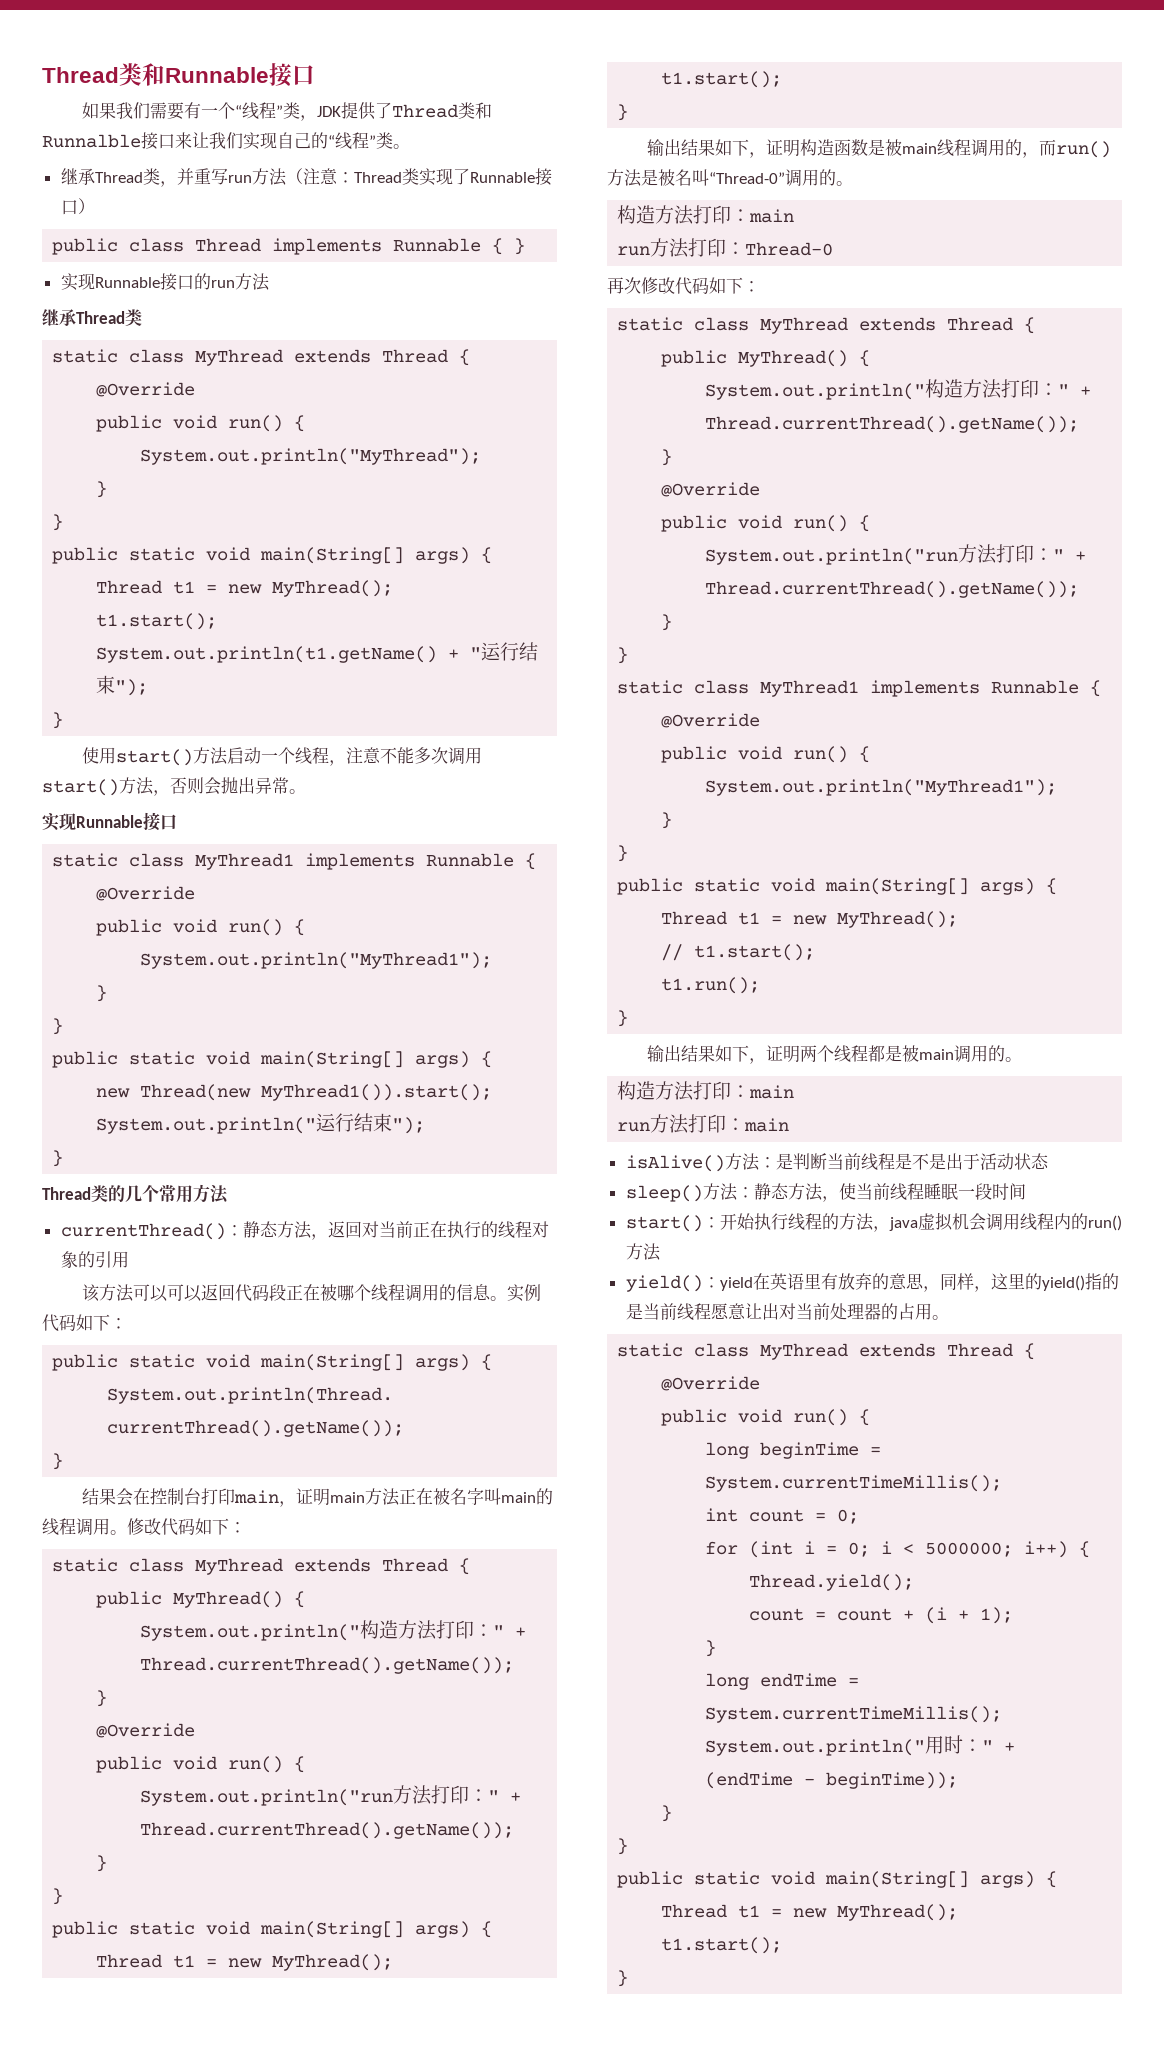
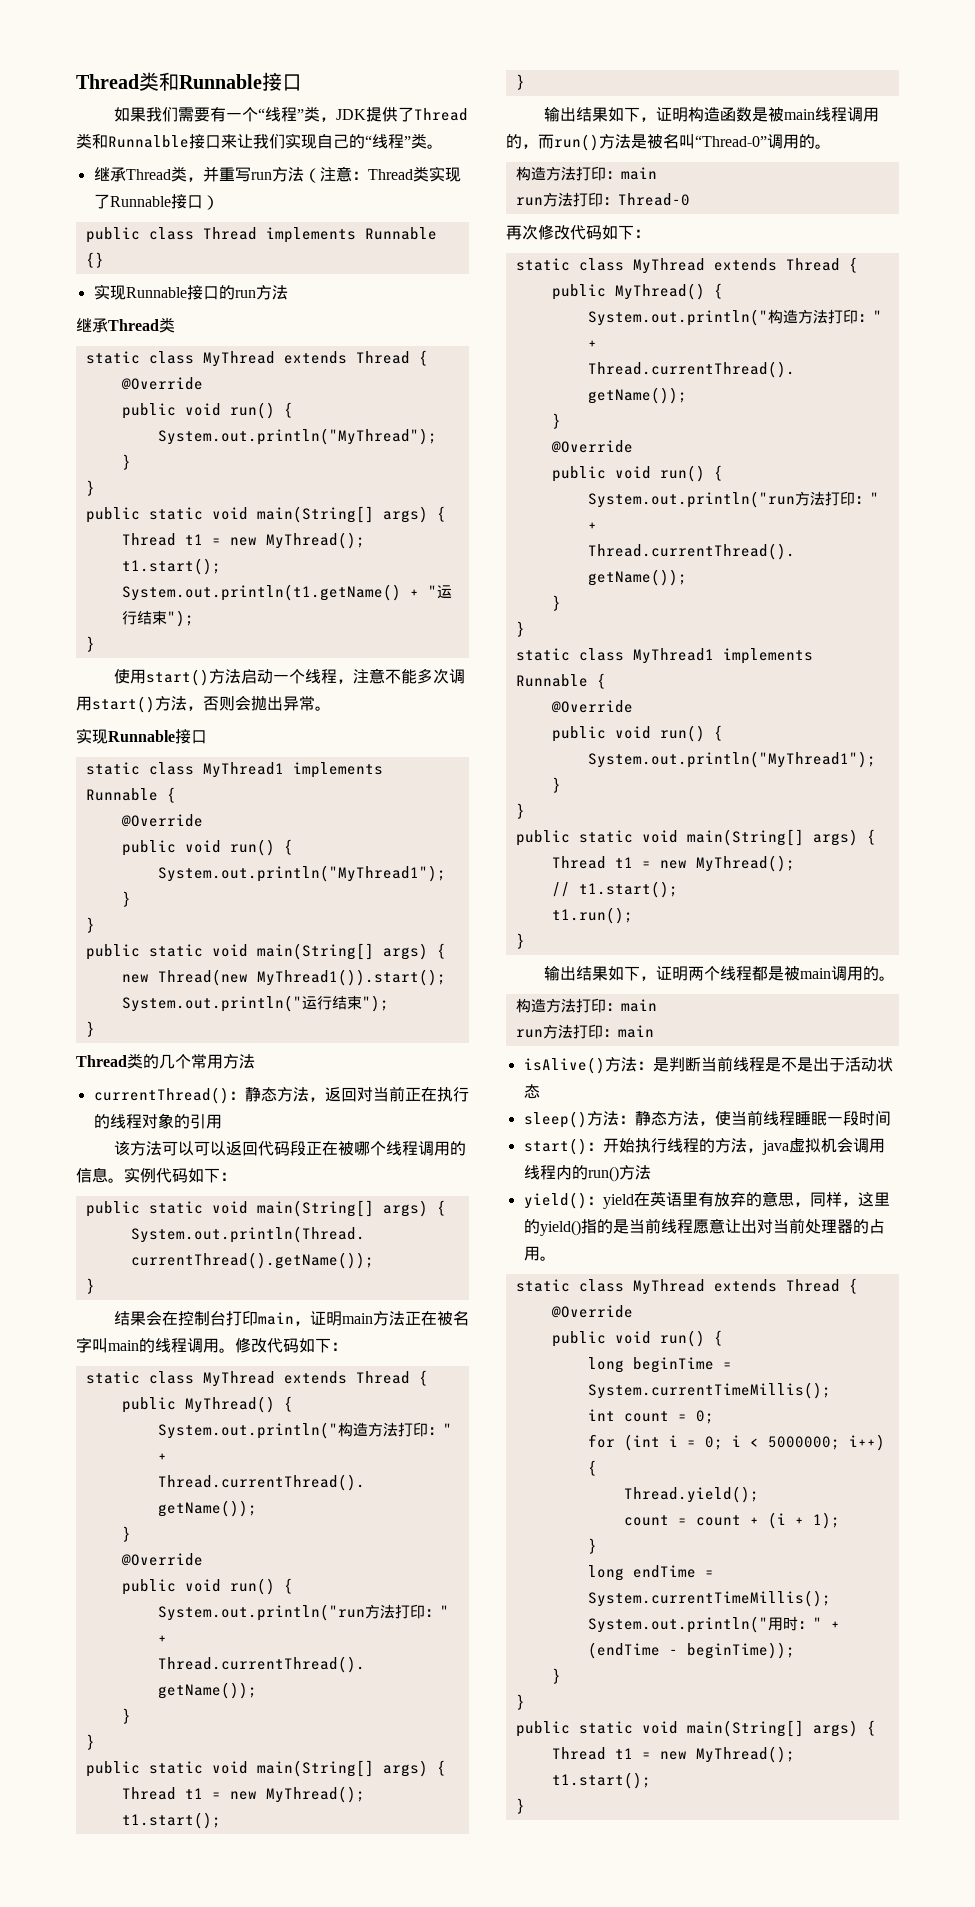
- public class Thread implements Runnable { }
+ public class Thread implements Runnable {}

